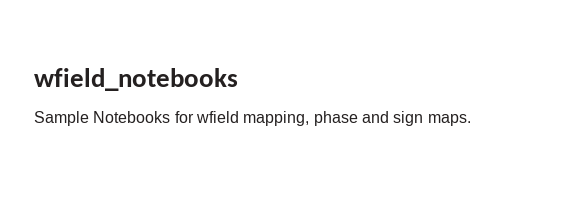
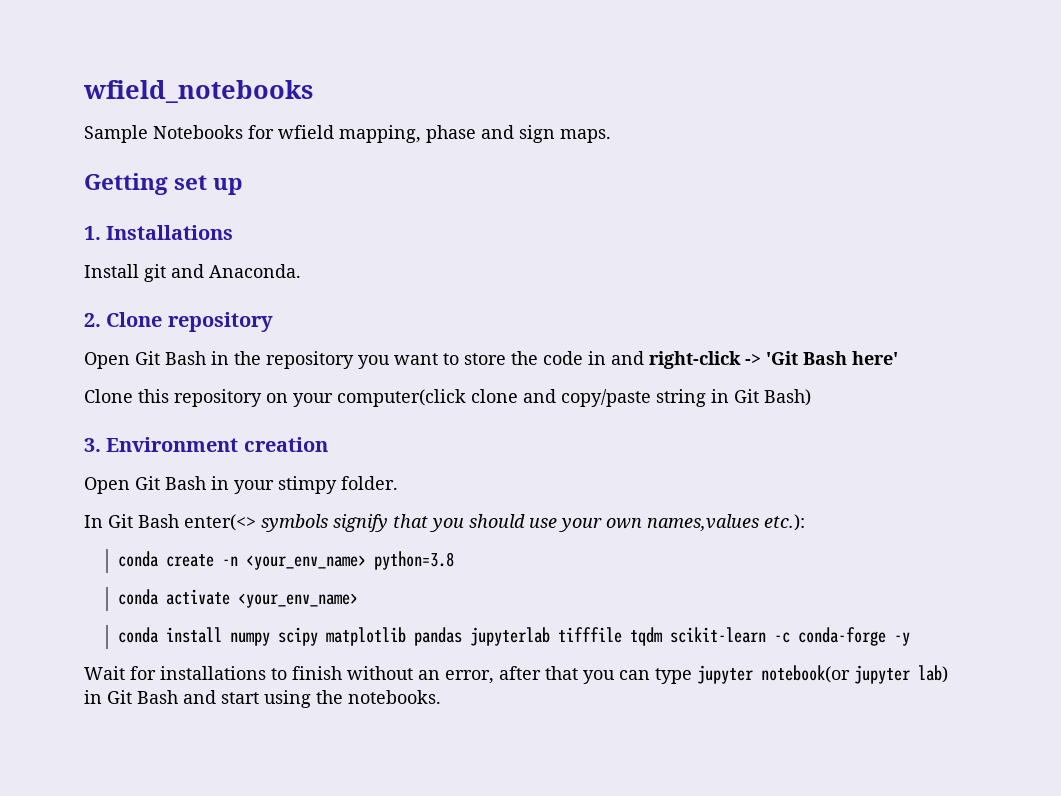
+ Getting set up
+ 1. Installations
+ Install git and Anaconda.
+ 2. Clone repository
+ Open Git Bash in the repository you want to store the code in and right-click -> 'Git Bash here'
+ Clone this repository on your computer(click clone and copy/paste string in Git Bash)
+ 3. Environment creation
+ Open Git Bash in your stimpy folder.
+ In Git Bash enter(<> symbols signify that you should use your own names,values etc.):
+ conda create -n <your_env_name> python=3.8
+ conda activate <your_env_name>
+ conda install numpy scipy matplotlib pandas jupyterlab tifffile tqdm scikit-learn -c conda-forge -y
+ Wait for installations to finish without an error, after that you can type jupyter notebook(or jupyter lab) in Git Bash and start using the notebooks.

